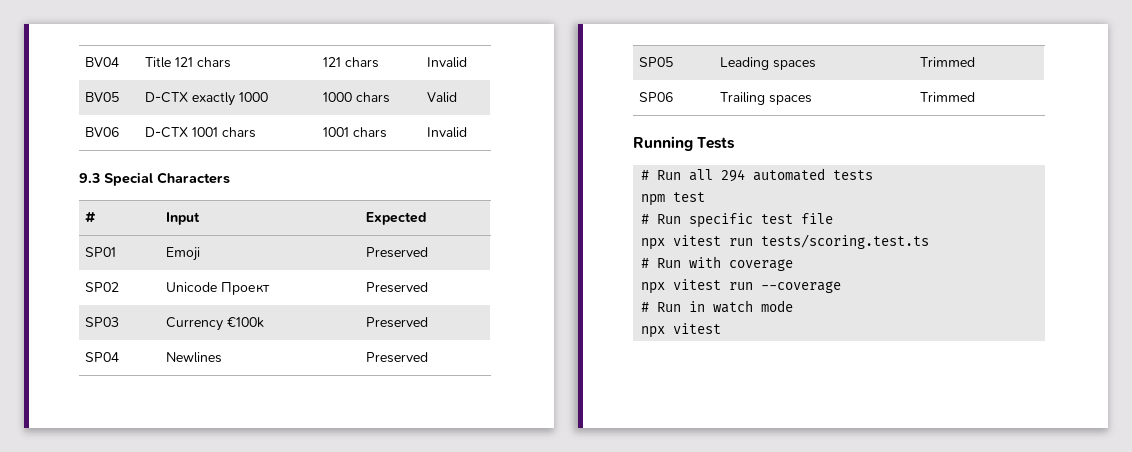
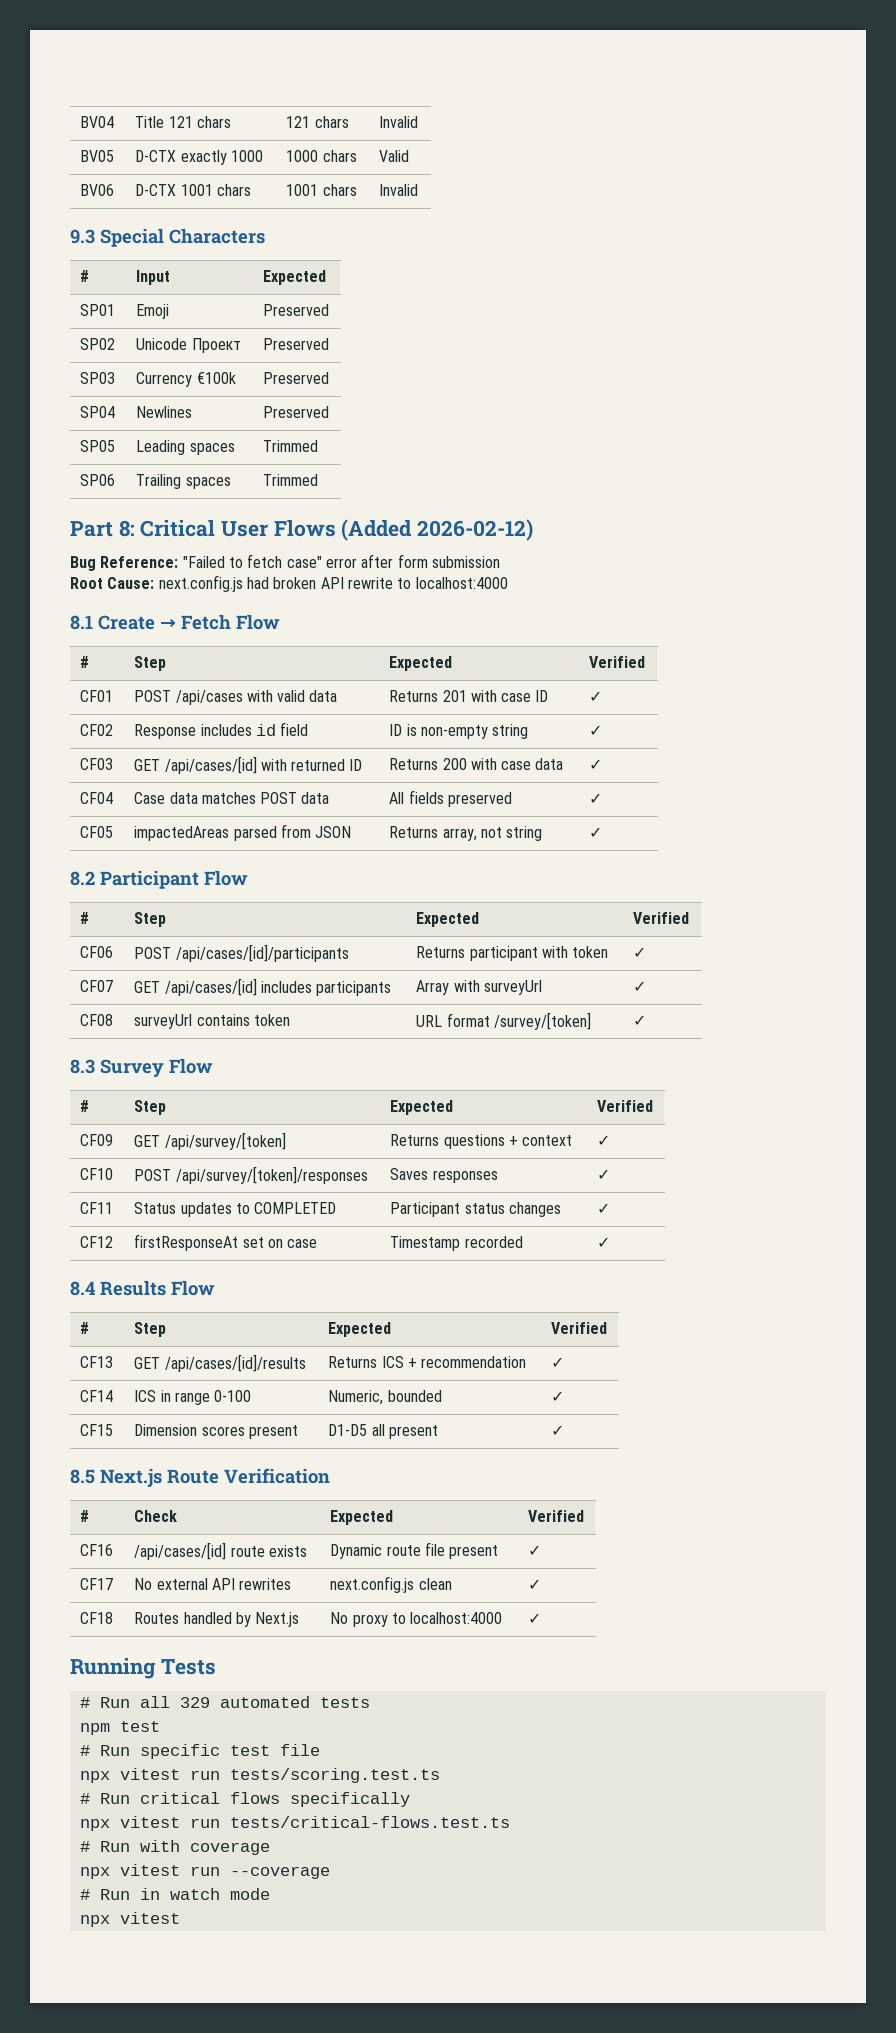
+ Part 8: Critical User Flows (Added 2026-02-12)
+ Bug Reference: "Failed to fetch case" error after form submission
+ Root Cause: next.config.js had broken API rewrite to localhost:4000
+ 8.1 Create → Fetch Flow
+ # | Step | Expected | Verified
+ CF01 | POST /api/cases with valid data | Returns 201 with case ID | ✓
+ CF02 | Response includes id field | ID is non-empty string | ✓
+ CF03 | GET /api/cases/[id] with returned ID | Returns 200 with case data | ✓
+ CF04 | Case data matches POST data | All fields preserved | ✓
+ CF05 | impactedAreas parsed from JSON | Returns array, not string | ✓
+ 8.2 Participant Flow
+ # | Step | Expected | Verified
+ CF06 | POST /api/cases/[id]/participants | Returns participant with token | ✓
+ CF07 | GET /api/cases/[id] includes participants | Array with surveyUrl | ✓
+ CF08 | surveyUrl contains token | URL format /survey/[token] | ✓
+ 8.3 Survey Flow
+ # | Step | Expected | Verified
+ CF09 | GET /api/survey/[token] | Returns questions + context | ✓
+ CF10 | POST /api/survey/[token]/responses | Saves responses | ✓
+ CF11 | Status updates to COMPLETED | Participant status changes | ✓
+ CF12 | firstResponseAt set on case | Timestamp recorded | ✓
+ 8.4 Results Flow
+ # | Step | Expected | Verified
+ CF13 | GET /api/cases/[id]/results | Returns ICS + recommendation | ✓
+ CF14 | ICS in range 0-100 | Numeric, bounded | ✓
+ CF15 | Dimension scores present | D1-D5 all present | ✓
+ 8.5 Next.js Route Verification
+ # | Check | Expected | Verified
+ CF16 | /api/cases/[id] route exists | Dynamic route file present | ✓
+ CF17 | No external API rewrites | next.config.js clean | ✓
+ CF18 | Routes handled by Next.js | No proxy to localhost:4000 | ✓
- # Run all 294 automated tests
+ # Run all 329 automated tests
+ # Run critical flows specifically
+ npx vitest run tests/critical-flows.test.ts

